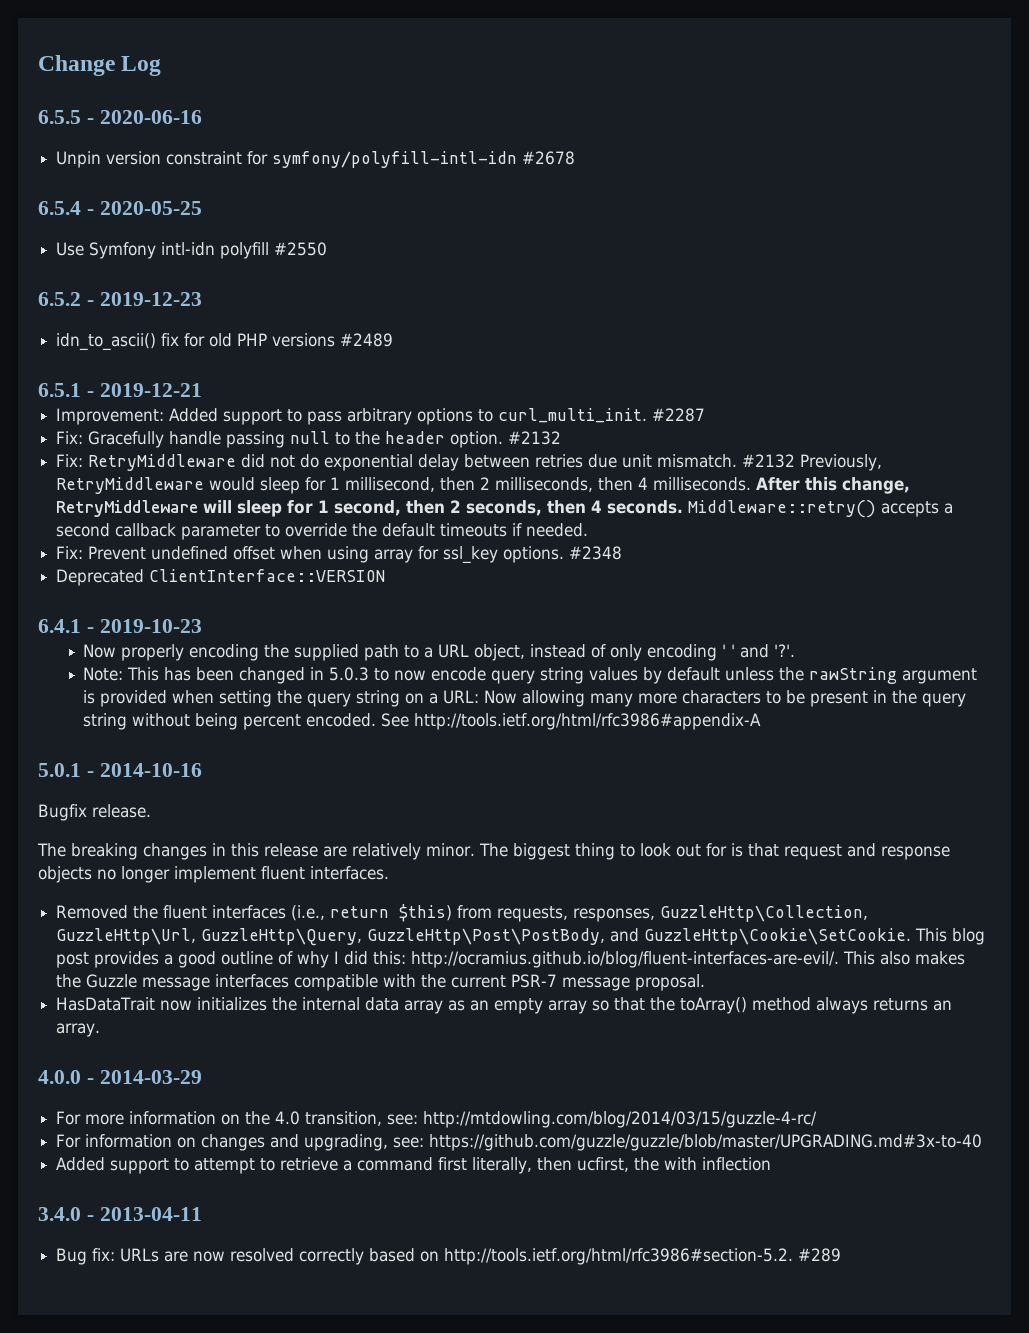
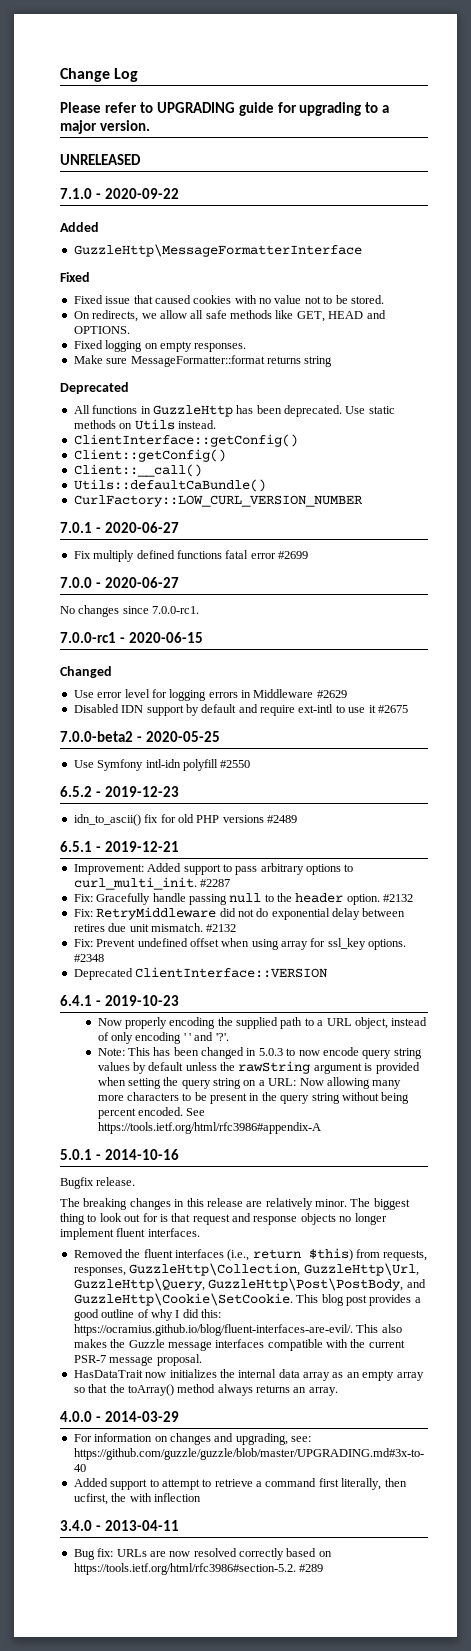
- 6.5.5 - 2020-06-16
- Unpin version constraint for symfony/polyfill-intl-idn #2678
- 6.5.4 - 2020-05-25
+ Please refer to UPGRADING guide for upgrading to a major version.
+ UNRELEASED
+ 7.1.0 - 2020-09-22
+ Added
+ GuzzleHttp\MessageFormatterInterface
+ Fixed
+ Fixed issue that caused cookies with no value not to be stored.
+ On redirects, we allow all safe methods like GET, HEAD and OPTIONS.
+ Fixed logging on empty responses.
+ Make sure MessageFormatter::format returns string
+ Deprecated
+ All functions in GuzzleHttp has been deprecated. Use static methods on Utils instead.
+ ClientInterface::getConfig()
+ Client::getConfig()
+ Client::__call()
+ Utils::defaultCaBundle()
+ CurlFactory::LOW_CURL_VERSION_NUMBER
+ 7.0.1 - 2020-06-27
+ Fix multiply defined functions fatal error #2699
+ 7.0.0 - 2020-06-27
+ No changes since 7.0.0-rc1.
+ 7.0.0-rc1 - 2020-06-15
+ Changed
+ Use error level for logging errors in Middleware #2629
+ Disabled IDN support by default and require ext-intl to use it #2675
+ 7.0.0-beta2 - 2020-05-25
- Fix: RetryMiddleware did not do exponential delay between retries due unit mismatch. #2132 Previously, RetryMiddleware would sleep for 1 millisecond, then 2 milliseconds, then 4 milliseconds. After this change, RetryMiddleware will sleep for 1 second, then 2 seconds, then 4 seconds. Middleware::retry() accepts a second callback parameter to override the default timeouts if needed.
+ Fix: RetryMiddleware did not do exponential delay between retires due unit mismatch. #2132
- See http://tools.ietf.org/html/rfc3986#appendix-A
+ See https://tools.ietf.org/html/rfc3986#appendix-A
- This blog post provides a good outline of why I did this: http://ocramius.github.io/blog/fluent-interfaces-are-evil/. This also makes the Guzzle message interfaces compatible with the current PSR-7 message proposal.
+ This blog post provides a good outline of why I did this: https://ocramius.github.io/blog/fluent-interfaces-are-evil/. This also makes the Guzzle message interfaces compatible with the current PSR-7 message proposal.
- For more information on the 4.0 transition, see: http://mtdowling.com/blog/2014/03/15/guzzle-4-rc/
- Bug fix: URLs are now resolved correctly based on http://tools.ietf.org/html/rfc3986#section-5.2. #289
+ Bug fix: URLs are now resolved correctly based on https://tools.ietf.org/html/rfc3986#section-5.2. #289

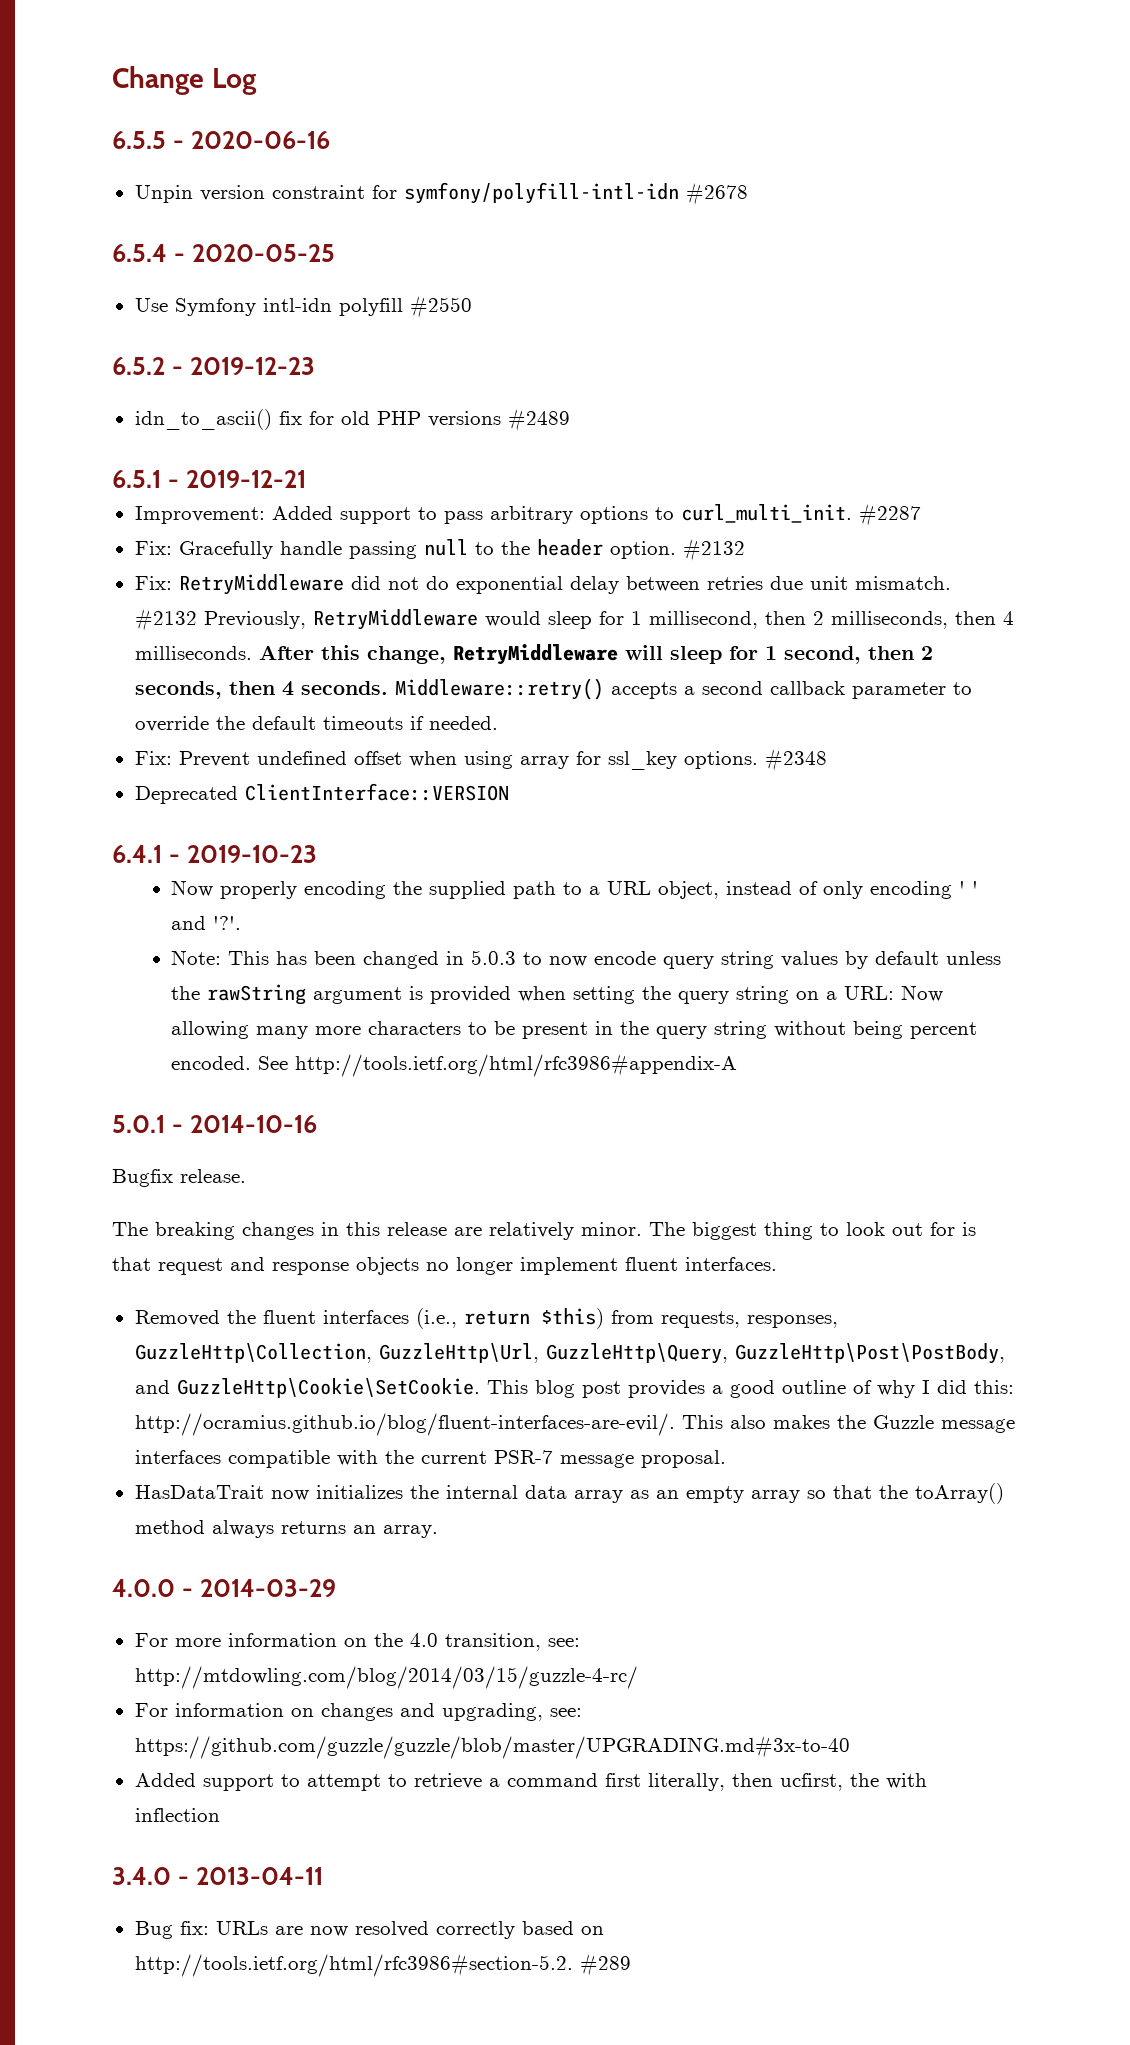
- Please refer to UPGRADING guide for upgrading to a major version.
- UNRELEASED
- 7.1.0 - 2020-09-22
- Added
- GuzzleHttp\MessageFormatterInterface
- Fixed
- Fixed issue that caused cookies with no value not to be stored.
- On redirects, we allow all safe methods like GET, HEAD and OPTIONS.
- Fixed logging on empty responses.
- Make sure MessageFormatter::format returns string
- Deprecated
- All functions in GuzzleHttp has been deprecated. Use static methods on Utils instead.
- ClientInterface::getConfig()
- Client::getConfig()
- Client::__call()
- Utils::defaultCaBundle()
- CurlFactory::LOW_CURL_VERSION_NUMBER
- 7.0.1 - 2020-06-27
- Fix multiply defined functions fatal error #2699
- 7.0.0 - 2020-06-27
- No changes since 7.0.0-rc1.
- 7.0.0-rc1 - 2020-06-15
- Changed
- Use error level for logging errors in Middleware #2629
- Disabled IDN support by default and require ext-intl to use it #2675
- 7.0.0-beta2 - 2020-05-25
+ 6.5.5 - 2020-06-16
+ Unpin version constraint for symfony/polyfill-intl-idn #2678
+ 6.5.4 - 2020-05-25
- Fix: RetryMiddleware did not do exponential delay between retires due unit mismatch. #2132
+ Fix: RetryMiddleware did not do exponential delay between retries due unit mismatch. #2132 Previously, RetryMiddleware would sleep for 1 millisecond, then 2 milliseconds, then 4 milliseconds. After this change, RetryMiddleware will sleep for 1 second, then 2 seconds, then 4 seconds. Middleware::retry() accepts a second callback parameter to override the default timeouts if needed.
- See https://tools.ietf.org/html/rfc3986#appendix-A
+ See http://tools.ietf.org/html/rfc3986#appendix-A
- This blog post provides a good outline of why I did this: https://ocramius.github.io/blog/fluent-interfaces-are-evil/. This also makes the Guzzle message interfaces compatible with the current PSR-7 message proposal.
+ This blog post provides a good outline of why I did this: http://ocramius.github.io/blog/fluent-interfaces-are-evil/. This also makes the Guzzle message interfaces compatible with the current PSR-7 message proposal.
+ For more information on the 4.0 transition, see: http://mtdowling.com/blog/2014/03/15/guzzle-4-rc/
- Bug fix: URLs are now resolved correctly based on https://tools.ietf.org/html/rfc3986#section-5.2. #289
+ Bug fix: URLs are now resolved correctly based on http://tools.ietf.org/html/rfc3986#section-5.2. #289

